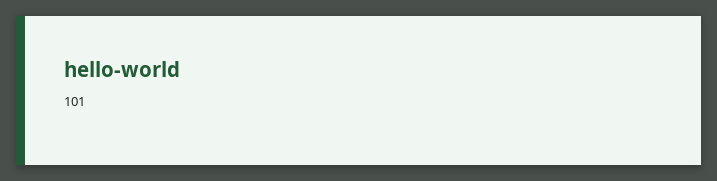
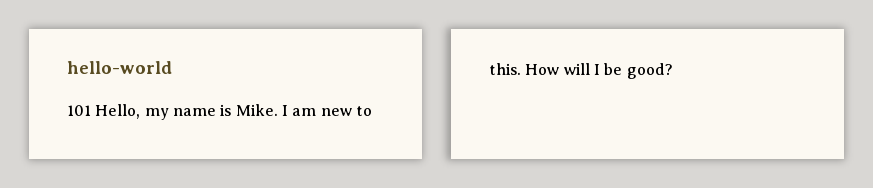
- 101
+ 101 Hello, my name is Mike. I am new to this. How will I be good?

